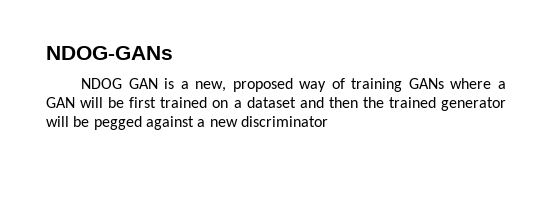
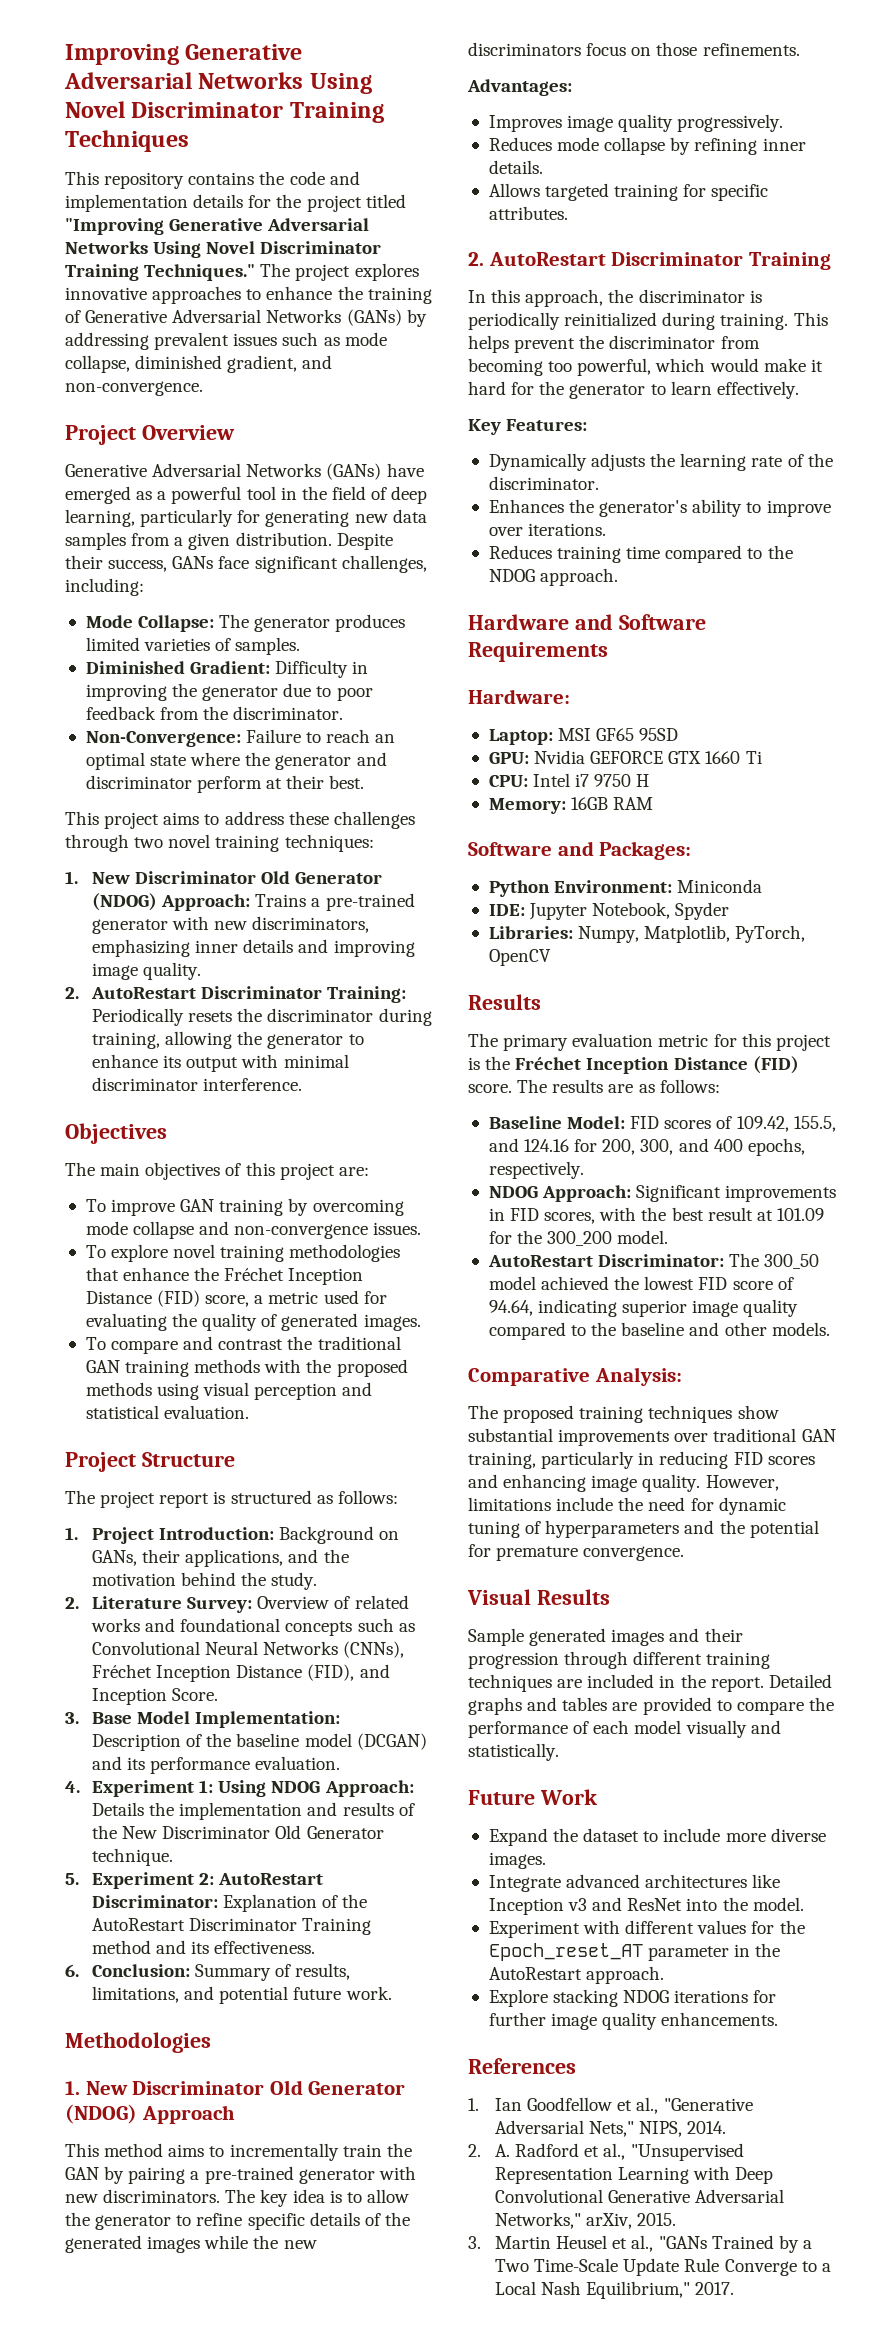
- NDOG-GANs
- NDOG GAN is a new, proposed way of training GANs where a GAN will be first trained on a dataset and then the trained generator will be pegged against a new discriminator
+ Improving Generative Adversarial Networks Using Novel Discriminator Training Techniques
+ This repository contains the code and implementation details for the project titled "Improving Generative Adversarial Networks Using Novel Discriminator Training Techniques." The project explores innovative approaches to enhance the training of Generative Adversarial Networks (GANs) by addressing prevalent issues such as mode collapse, diminished gradient, and non-convergence.
+ Project Overview
+ Generative Adversarial Networks (GANs) have emerged as a powerful tool in the field of deep learning, particularly for generating new data samples from a given distribution. Despite their success, GANs face significant challenges, including:
+ Mode Collapse: The generator produces limited varieties of samples.
+ Diminished Gradient: Difficulty in improving the generator due to poor feedback from the discriminator.
+ Non-Convergence: Failure to reach an optimal state where the generator and discriminator perform at their best.
+ This project aims to address these challenges through two novel training techniques:
+ 1. New Discriminator Old Generator (NDOG) Approach: Trains a pre-trained generator with new discriminators, emphasizing inner details and improving image quality.
+ 2. AutoRestart Discriminator Training: Periodically resets the discriminator during training, allowing the generator to enhance its output with minimal discriminator interference.
+ Objectives
+ The main objectives of this project are:
+ To improve GAN training by overcoming mode collapse and non-convergence issues.
+ To explore novel training methodologies that enhance the Fréchet Inception Distance (FID) score, a metric used for evaluating the quality of generated images.
+ To compare and contrast the traditional GAN training methods with the proposed methods using visual perception and statistical evaluation.
+ Project Structure
+ The project report is structured as follows:
+ 1. Project Introduction: Background on GANs, their applications, and the motivation behind the study.
+ 2. Literature Survey: Overview of related works and foundational concepts such as Convolutional Neural Networks (CNNs), Fréchet Inception Distance (FID), and Inception Score.
+ 3. Base Model Implementation: Description of the baseline model (DCGAN) and its performance evaluation.
+ 4. Experiment 1: Using NDOG Approach: Details the implementation and results of the New Discriminator Old Generator technique.
+ 5. Experiment 2: AutoRestart Discriminator: Explanation of the AutoRestart Discriminator Training method and its effectiveness.
+ 6. Conclusion: Summary of results, limitations, and potential future work.
+ Methodologies
+ 1. New Discriminator Old Generator (NDOG) Approach
+ This method aims to incrementally train the GAN by pairing a pre-trained generator with new discriminators. The key idea is to allow the generator to refine specific details of the generated images while the new discriminators focus on those refinements.
+ Advantages:
+ Improves image quality progressively.
+ Reduces mode collapse by refining inner details.
+ Allows targeted training for specific attributes.
+ 2. AutoRestart Discriminator Training
+ In this approach, the discriminator is periodically reinitialized during training. This helps prevent the discriminator from becoming too powerful, which would make it hard for the generator to learn effectively.
+ Key Features:
+ Dynamically adjusts the learning rate of the discriminator.
+ Enhances the generator's ability to improve over iterations.
+ Reduces training time compared to the NDOG approach.
+ Hardware and Software Requirements
+ Hardware:
+ Laptop: MSI GF65 95SD
+ GPU: Nvidia GEFORCE GTX 1660 Ti
+ CPU: Intel i7 9750 H
+ Memory: 16GB RAM
+ Software and Packages:
+ Python Environment: Miniconda
+ IDE: Jupyter Notebook, Spyder
+ Libraries: Numpy, Matplotlib, PyTorch, OpenCV
+ Results
+ The primary evaluation metric for this project is the Fréchet Inception Distance (FID) score. The results are as follows:
+ Baseline Model: FID scores of 109.42, 155.5, and 124.16 for 200, 300, and 400 epochs, respectively.
+ NDOG Approach: Significant improvements in FID scores, with the best result at 101.09 for the 300_200 model.
+ AutoRestart Discriminator: The 300_50 model achieved the lowest FID score of 94.64, indicating superior image quality compared to the baseline and other models.
+ Comparative Analysis:
+ The proposed training techniques show substantial improvements over traditional GAN training, particularly in reducing FID scores and enhancing image quality. However, limitations include the need for dynamic tuning of hyperparameters and the potential for premature convergence.
+ Visual Results
+ Sample generated images and their progression through different training techniques are included in the report. Detailed graphs and tables are provided to compare the performance of each model visually and statistically.
+ Future Work
+ Expand the dataset to include more diverse images.
+ Integrate advanced architectures like Inception v3 and ResNet into the model.
+ Experiment with different values for the Epoch_reset_AT parameter in the AutoRestart approach.
+ Explore stacking NDOG iterations for further image quality enhancements.
+ References
+ 1. Ian Goodfellow et al., "Generative Adversarial Nets," NIPS, 2014.
+ 2. A. Radford et al., "Unsupervised Representation Learning with Deep Convolutional Generative Adversarial Networks," arXiv, 2015.
+ 3. Martin Heusel et al., "GANs Trained by a Two Time-Scale Update Rule Converge to a Local Nash Equilibrium," 2017.

